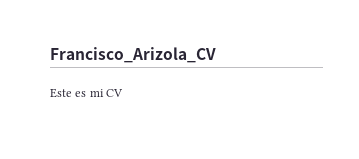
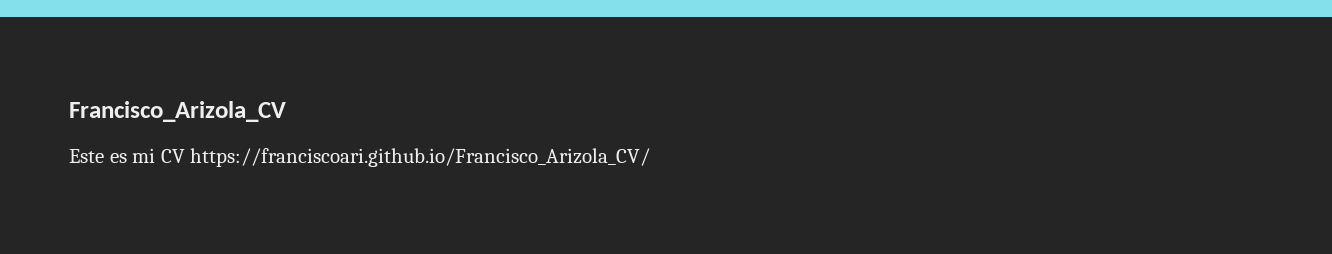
- Este es mi CV
+ Este es mi CV https://franciscoari.github.io/Francisco_Arizola_CV/

